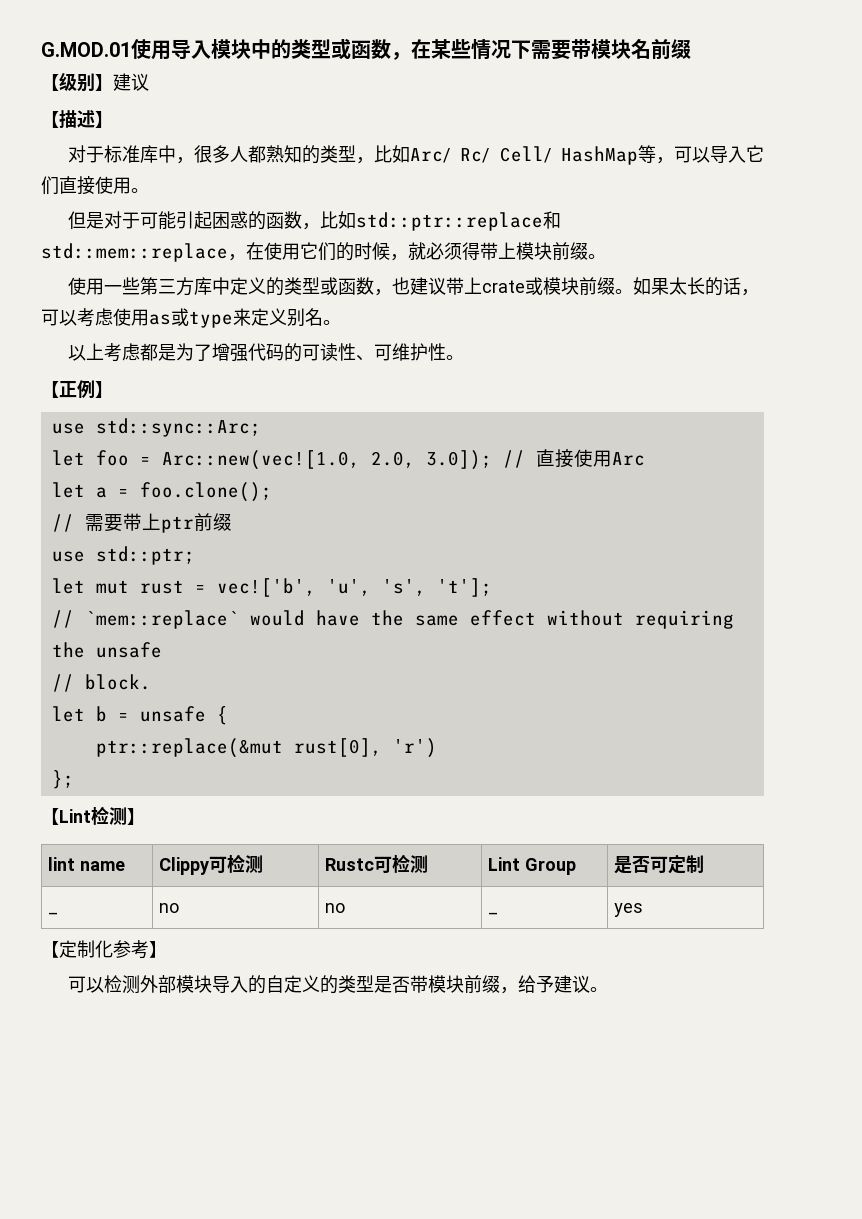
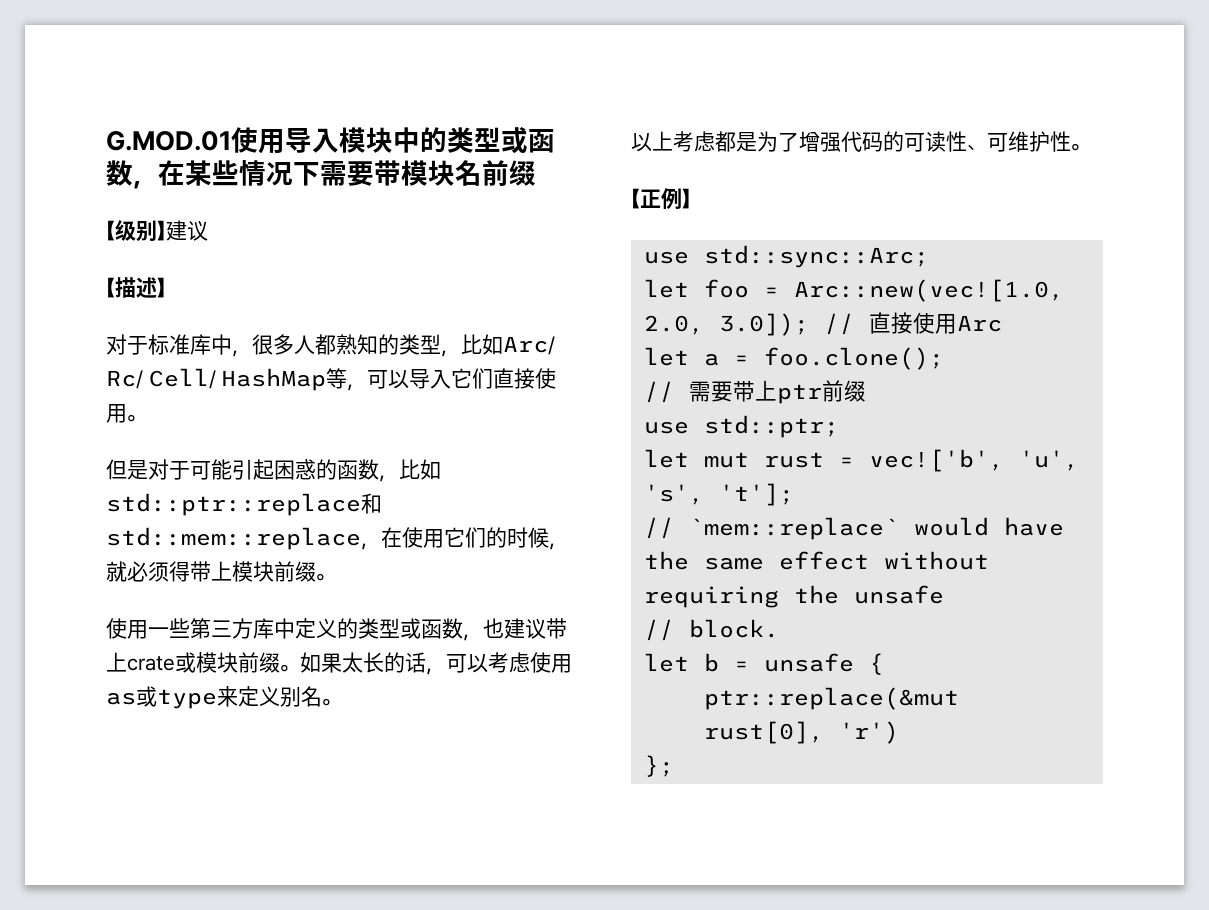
- 【Lint检测】
- lint name | Clippy可检测 | Rustc可检测 | Lint Group | 是否可定制
- _ | no | no | _ | yes
- 【定制化参考】
- 可以检测外部模块导入的自定义的类型是否带模块前缀，给予建议。

